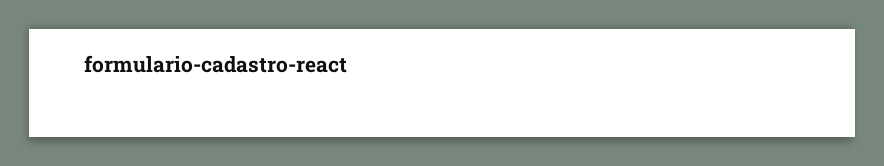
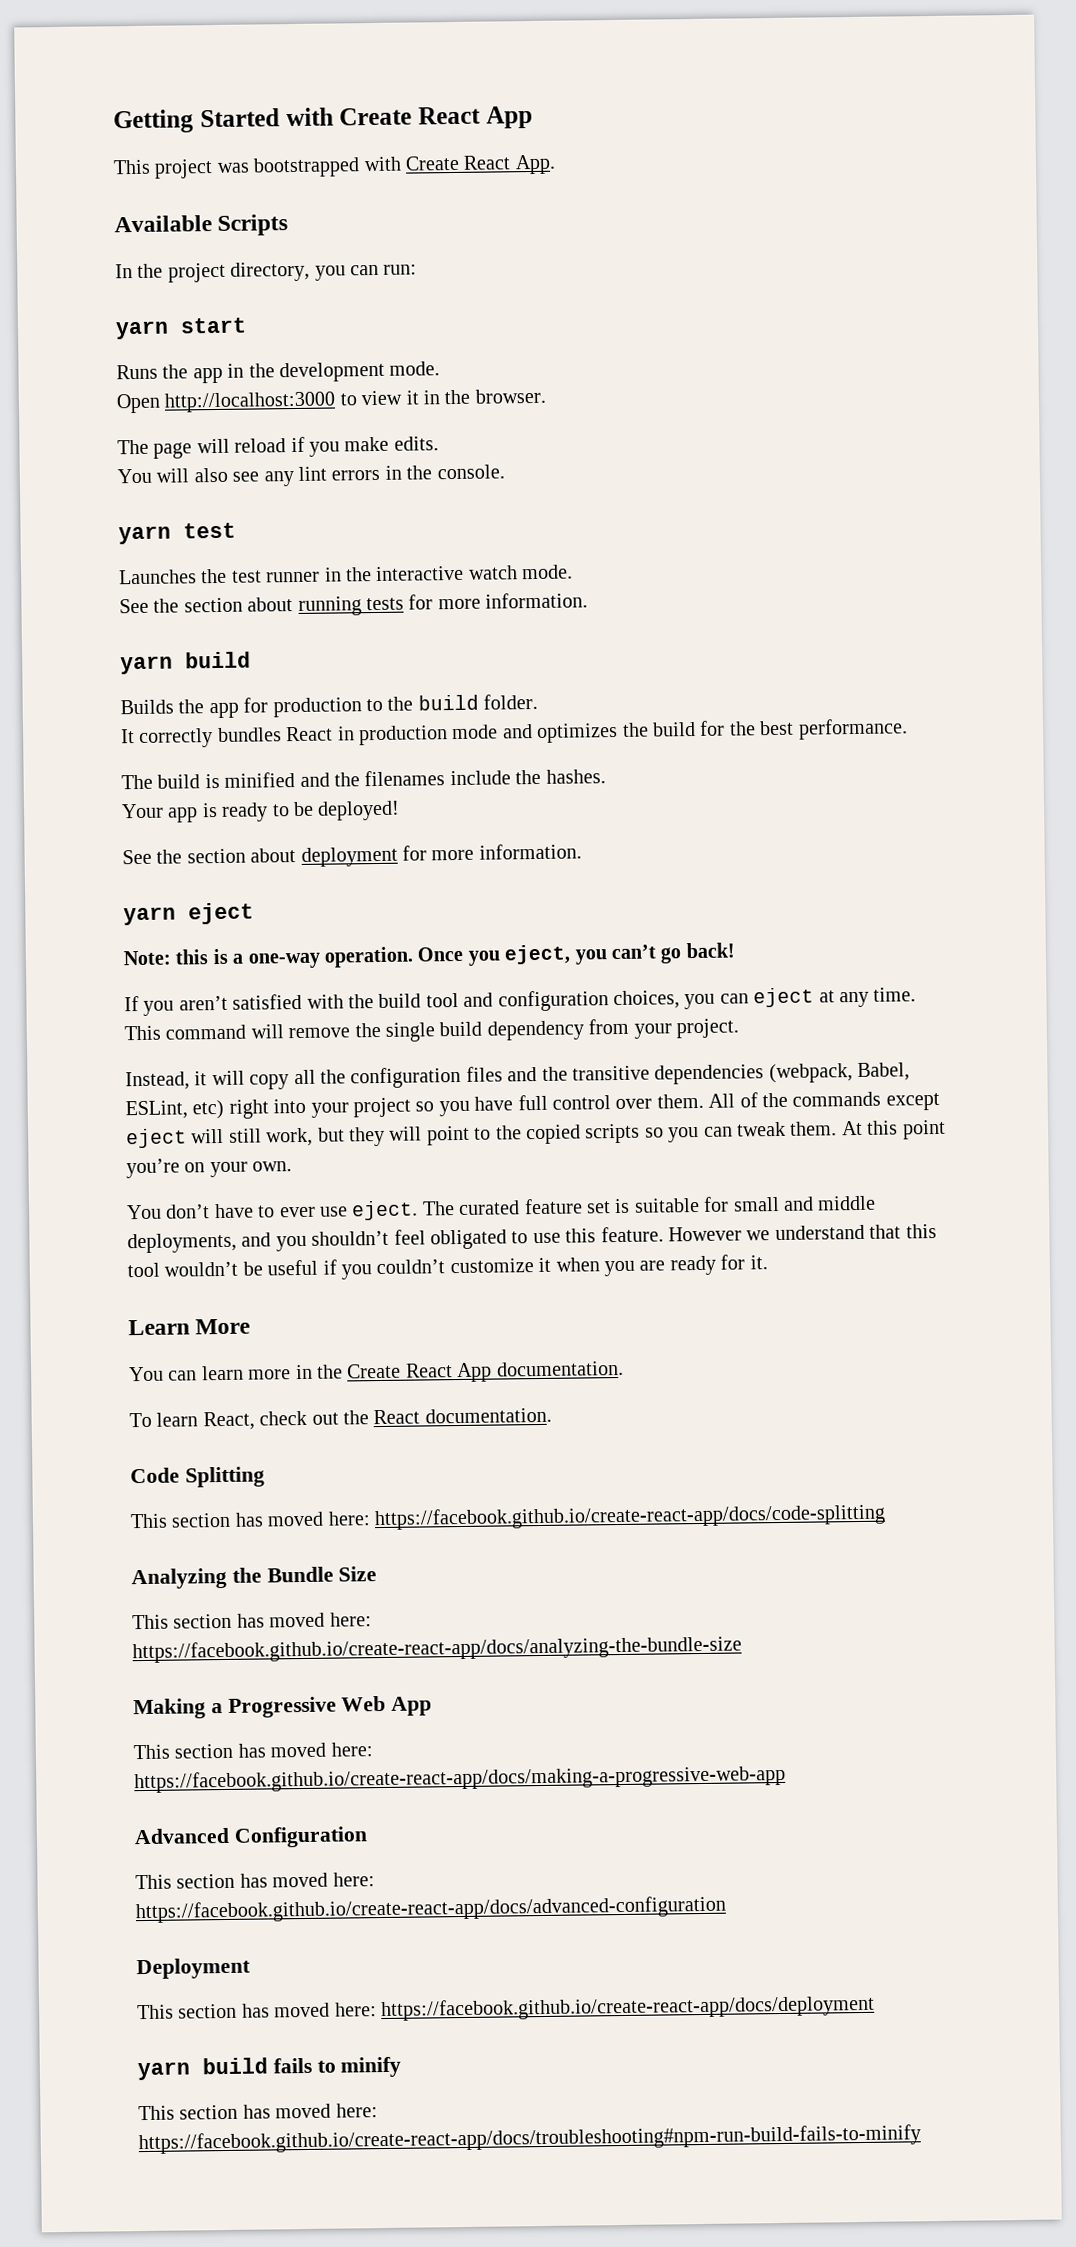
- formulario-cadastro-react
+ Getting Started with Create React App
+ This project was bootstrapped with Create React App.
+ Available Scripts
+ In the project directory, you can run:
+ yarn start
+ Runs the app in the development mode.
+ Open http://localhost:3000 to view it in the browser.
+ The page will reload if you make edits.
+ You will also see any lint errors in the console.
+ yarn test
+ Launches the test runner in the interactive watch mode.
+ See the section about running tests for more information.
+ yarn build
+ Builds the app for production to the build folder.
+ It correctly bundles React in production mode and optimizes the build for the best performance.
+ The build is minified and the filenames include the hashes.
+ Your app is ready to be deployed!
+ See the section about deployment for more information.
+ yarn eject
+ Note: this is a one-way operation. Once you eject, you can’t go back!
+ If you aren’t satisfied with the build tool and configuration choices, you can eject at any time. This command will remove the single build dependency from your project.
+ Instead, it will copy all the configuration files and the transitive dependencies (webpack, Babel, ESLint, etc) right into your project so you have full control over them. All of the commands except eject will still work, but they will point to the copied scripts so you can tweak them. At this point you’re on your own.
+ You don’t have to ever use eject. The curated feature set is suitable for small and middle deployments, and you shouldn’t feel obligated to use this feature. However we understand that this tool wouldn’t be useful if you couldn’t customize it when you are ready for it.
+ Learn More
+ You can learn more in the Create React App documentation.
+ To learn React, check out the React documentation.
+ Code Splitting
+ This section has moved here: https://facebook.github.io/create-react-app/docs/code-splitting
+ Analyzing the Bundle Size
+ This section has moved here: https://facebook.github.io/create-react-app/docs/analyzing-the-bundle-size
+ Making a Progressive Web App
+ This section has moved here: https://facebook.github.io/create-react-app/docs/making-a-progressive-web-app
+ Advanced Configuration
+ This section has moved here: https://facebook.github.io/create-react-app/docs/advanced-configuration
+ Deployment
+ This section has moved here: https://facebook.github.io/create-react-app/docs/deployment
+ yarn build fails to minify
+ This section has moved here: https://facebook.github.io/create-react-app/docs/troubleshooting#npm-run-build-fails-to-minify

